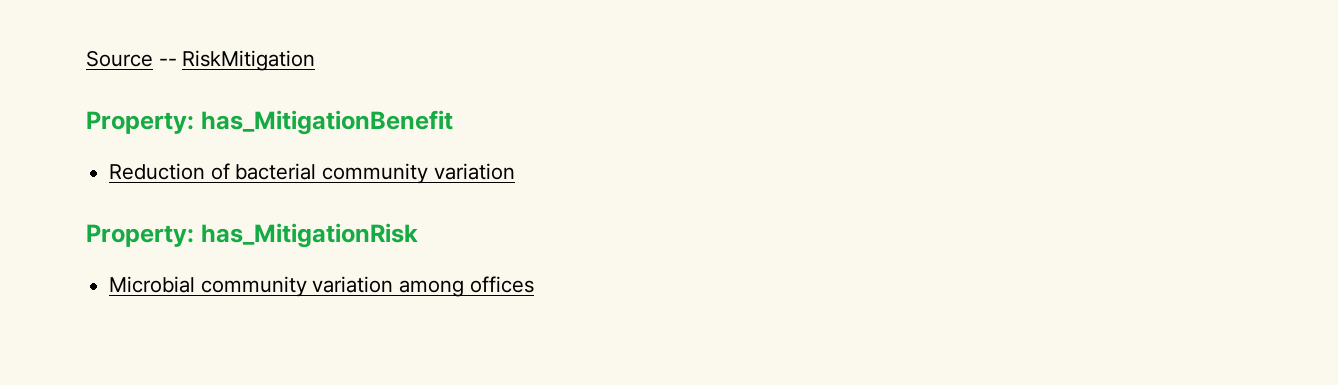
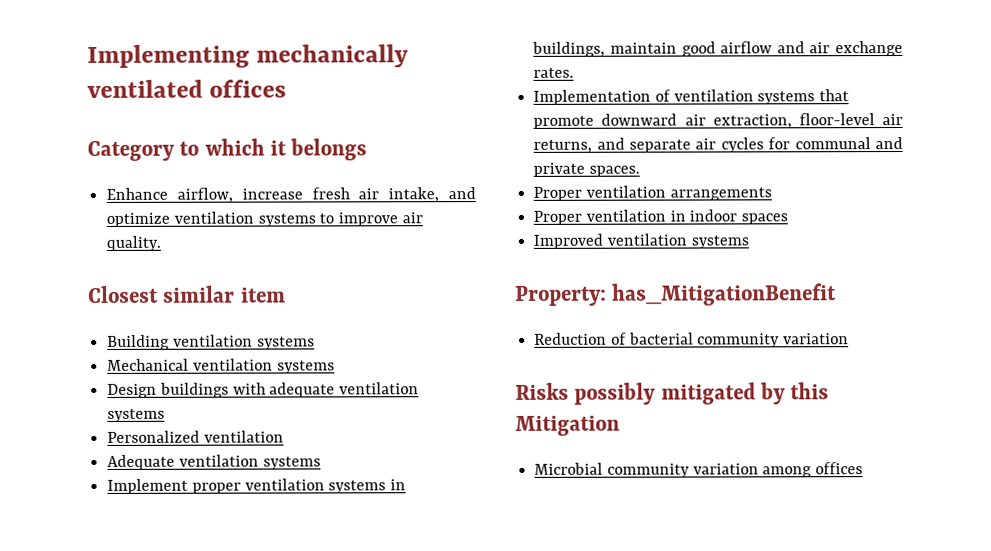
- Source -- RiskMitigation
+ Implementing mechanically ventilated offices
+ Category to which it belongs
+ Enhance airflow, increase fresh air intake, and optimize ventilation systems to improve air quality.
+ Closest similar item
+ Building ventilation systems
+ Mechanical ventilation systems
+ Design buildings with adequate ventilation systems
+ Personalized ventilation
+ Adequate ventilation systems
+ Implement proper ventilation systems in buildings, maintain good airflow and air exchange rates.
+ Implementation of ventilation systems that promote downward air extraction, floor-level air returns, and separate air cycles for communal and private spaces.
+ Proper ventilation arrangements
+ Proper ventilation in indoor spaces
+ Improved ventilation systems
- Property: has_MitigationRisk
+ Risks possibly mitigated by this Mitigation

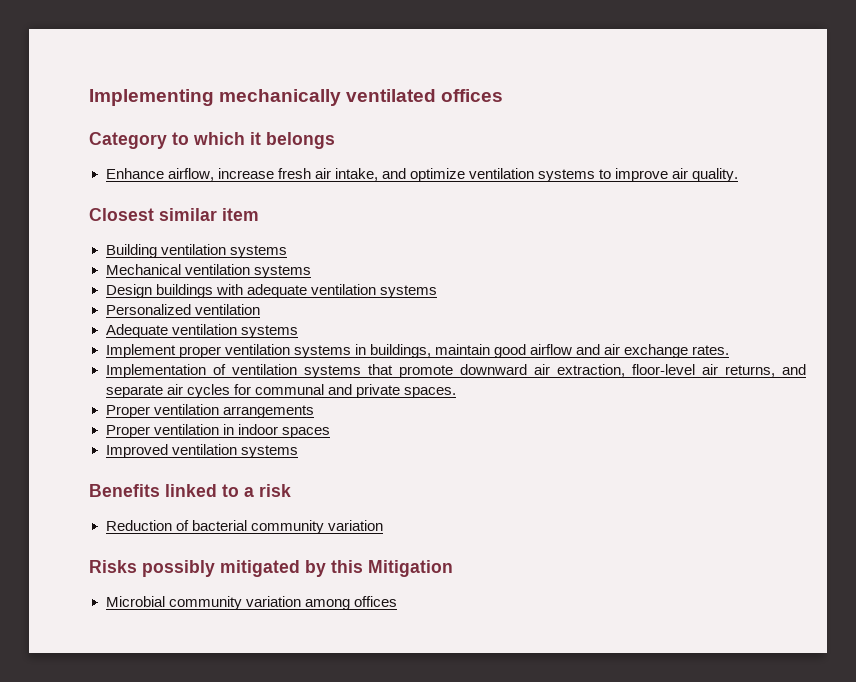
- Property: has_MitigationBenefit
+ Benefits linked to a risk

